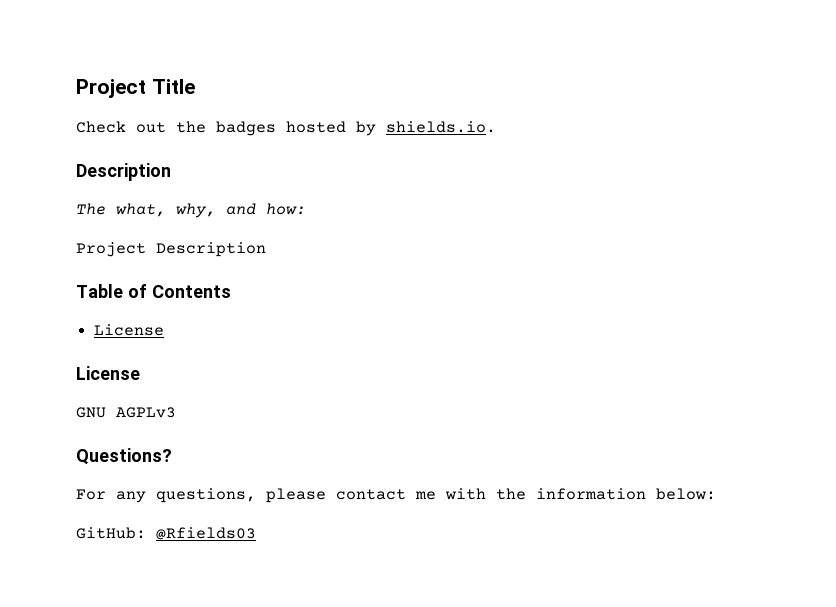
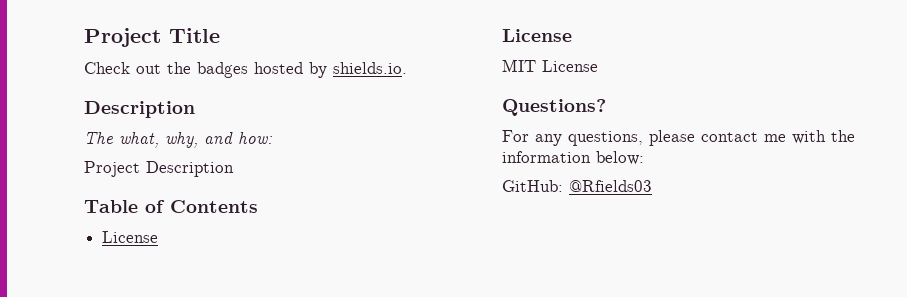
- GNU AGPLv3
+ MIT License

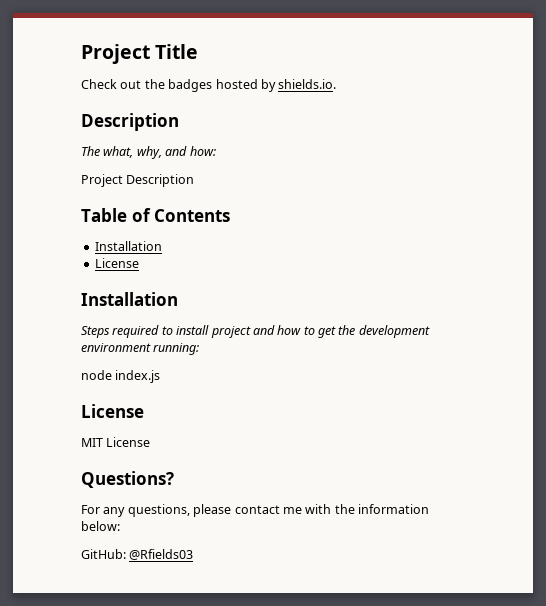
  Table of Contents
+ Installation
  License
+ Installation
+ Steps required to install project and how to get the development environment running:
+ node index.js

